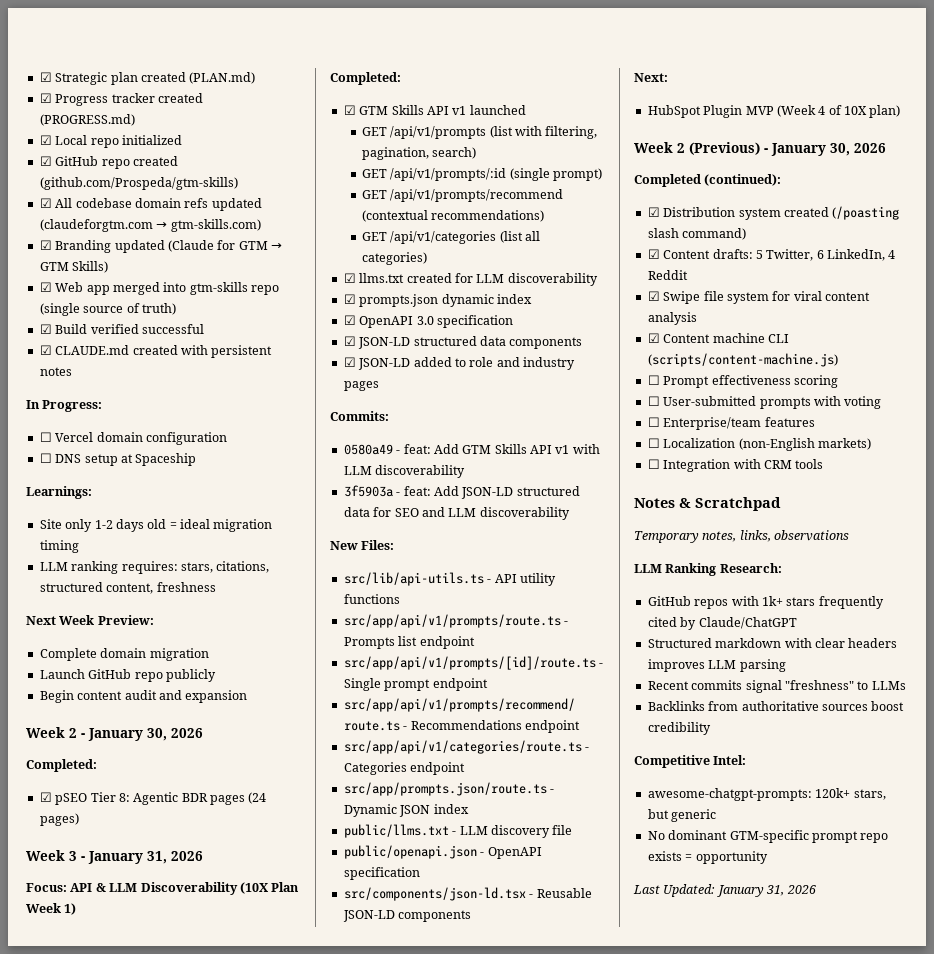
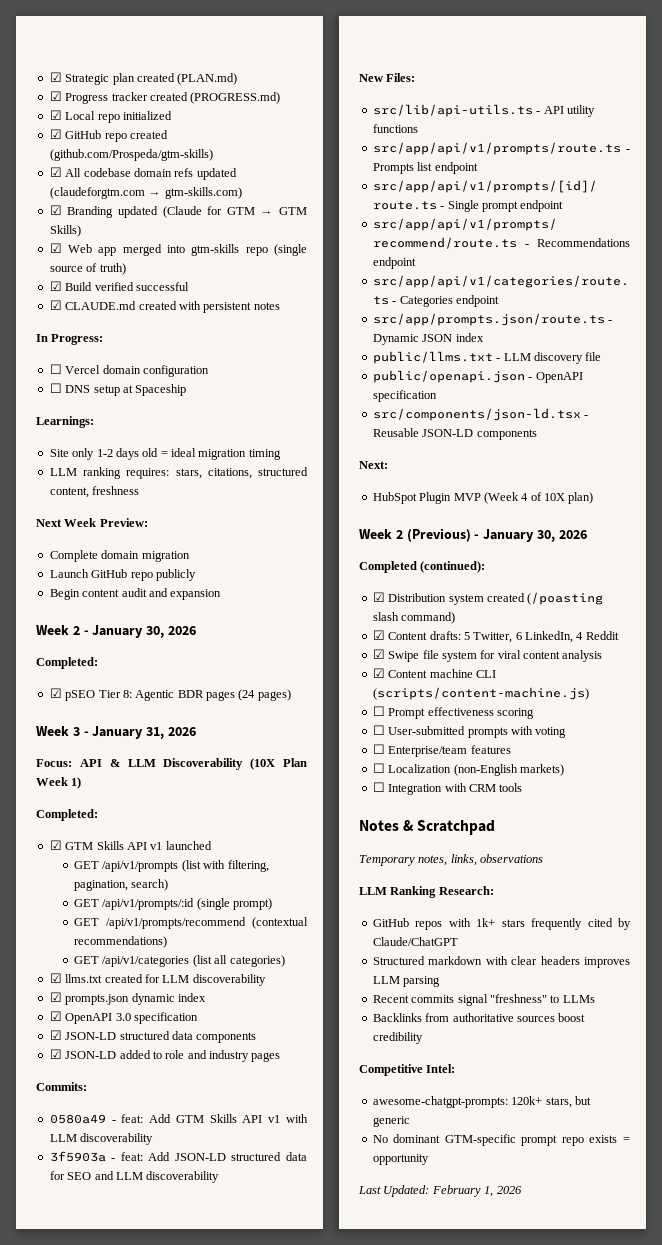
- Last Updated: January 31, 2026
+ Last Updated: February 1, 2026

